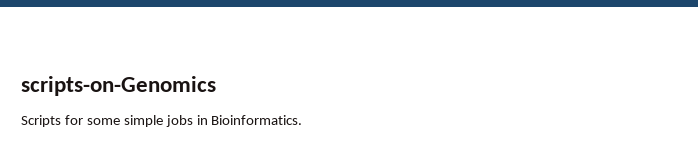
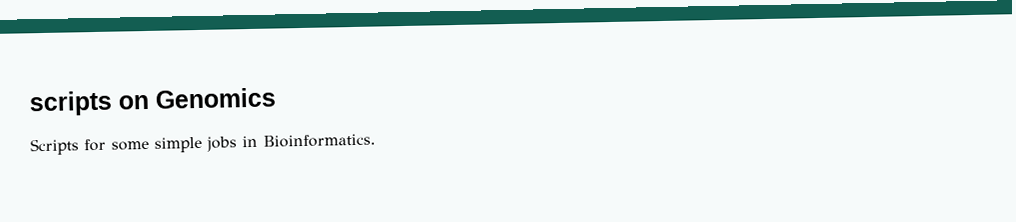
- scripts-on-Genomics
+ scripts on Genomics

